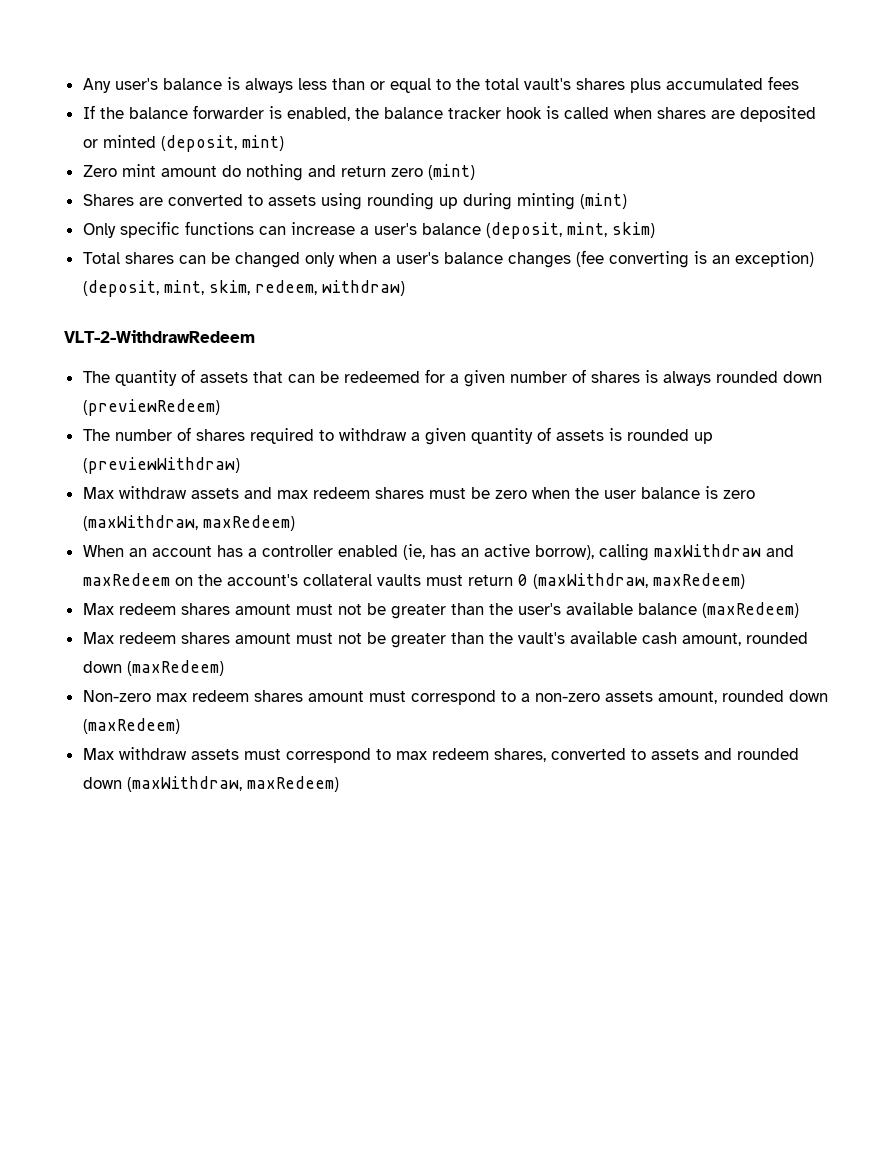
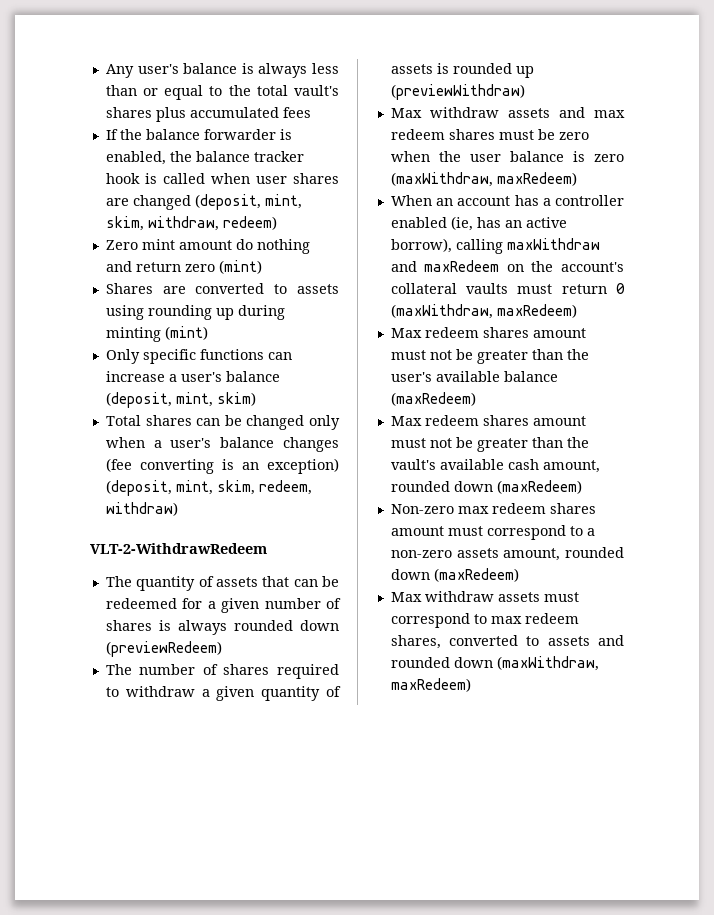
- If the balance forwarder is enabled, the balance tracker hook is called when shares are deposited or minted (deposit, mint)
+ If the balance forwarder is enabled, the balance tracker hook is called when user shares are changed (deposit, mint, skim, withdraw, redeem)

